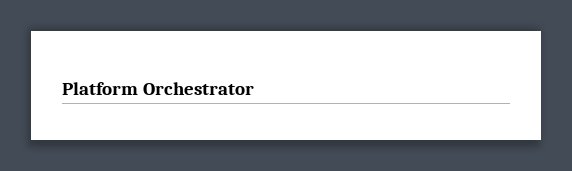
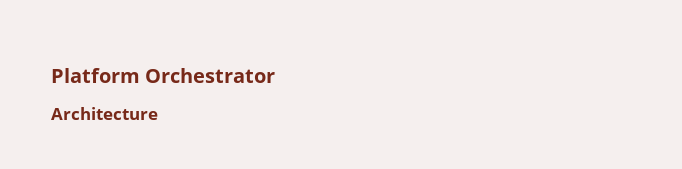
+ Architecture

